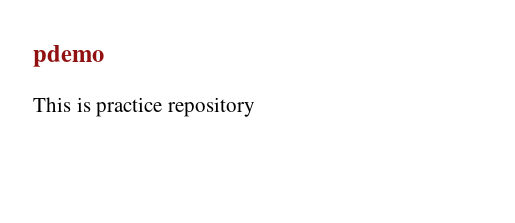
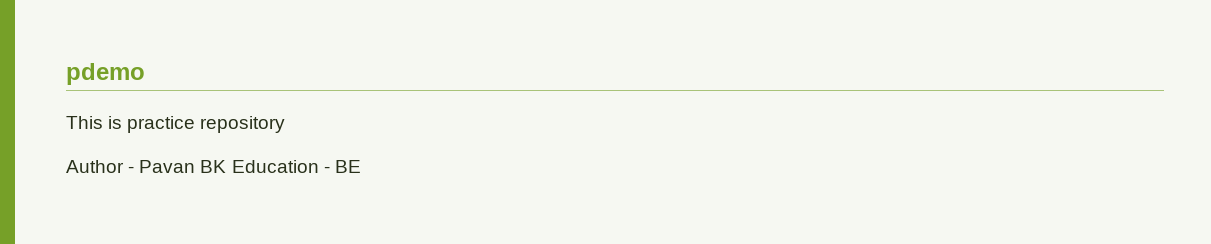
+ Author - Pavan BK Education - BE

